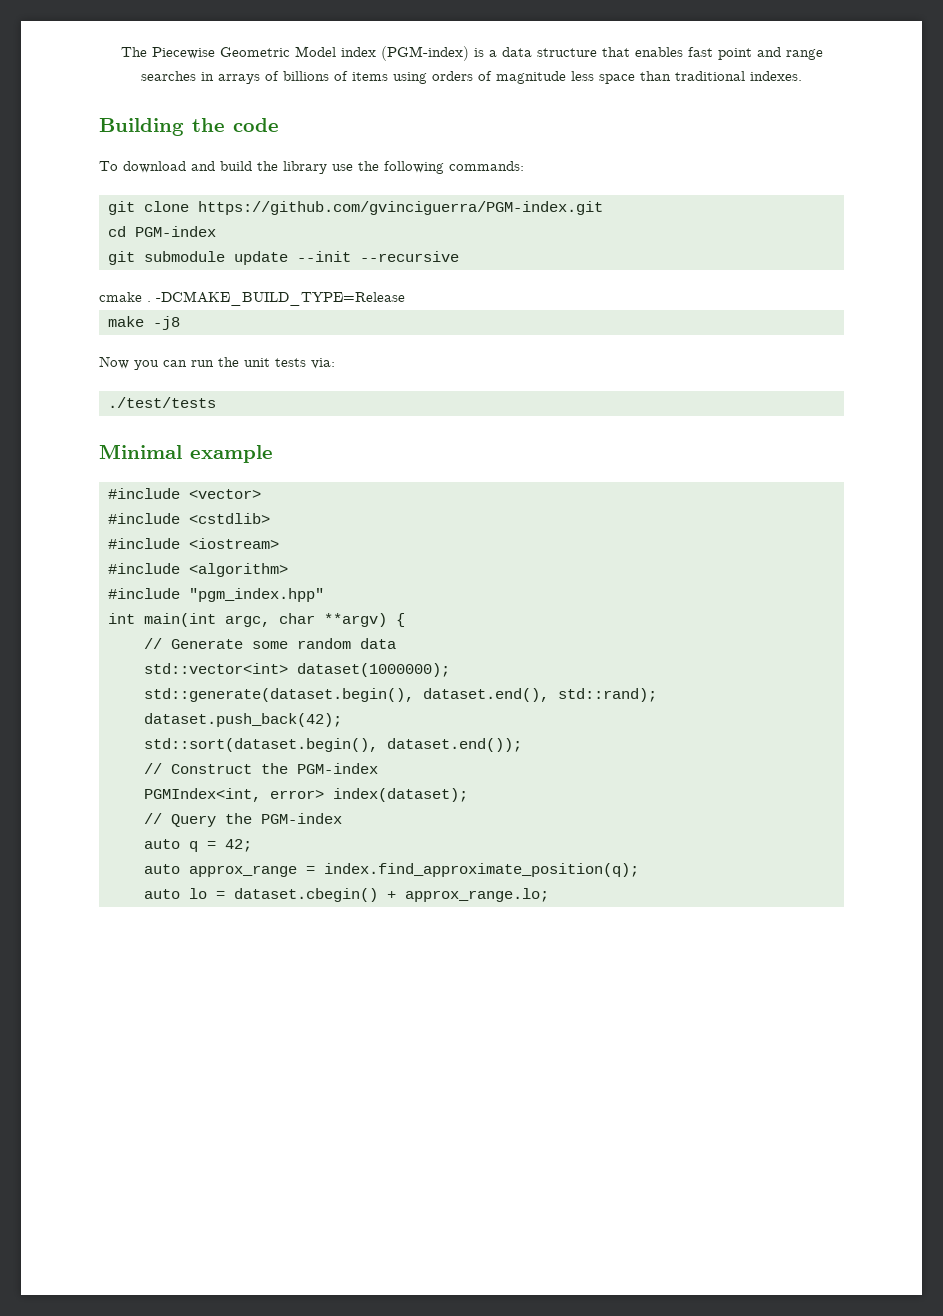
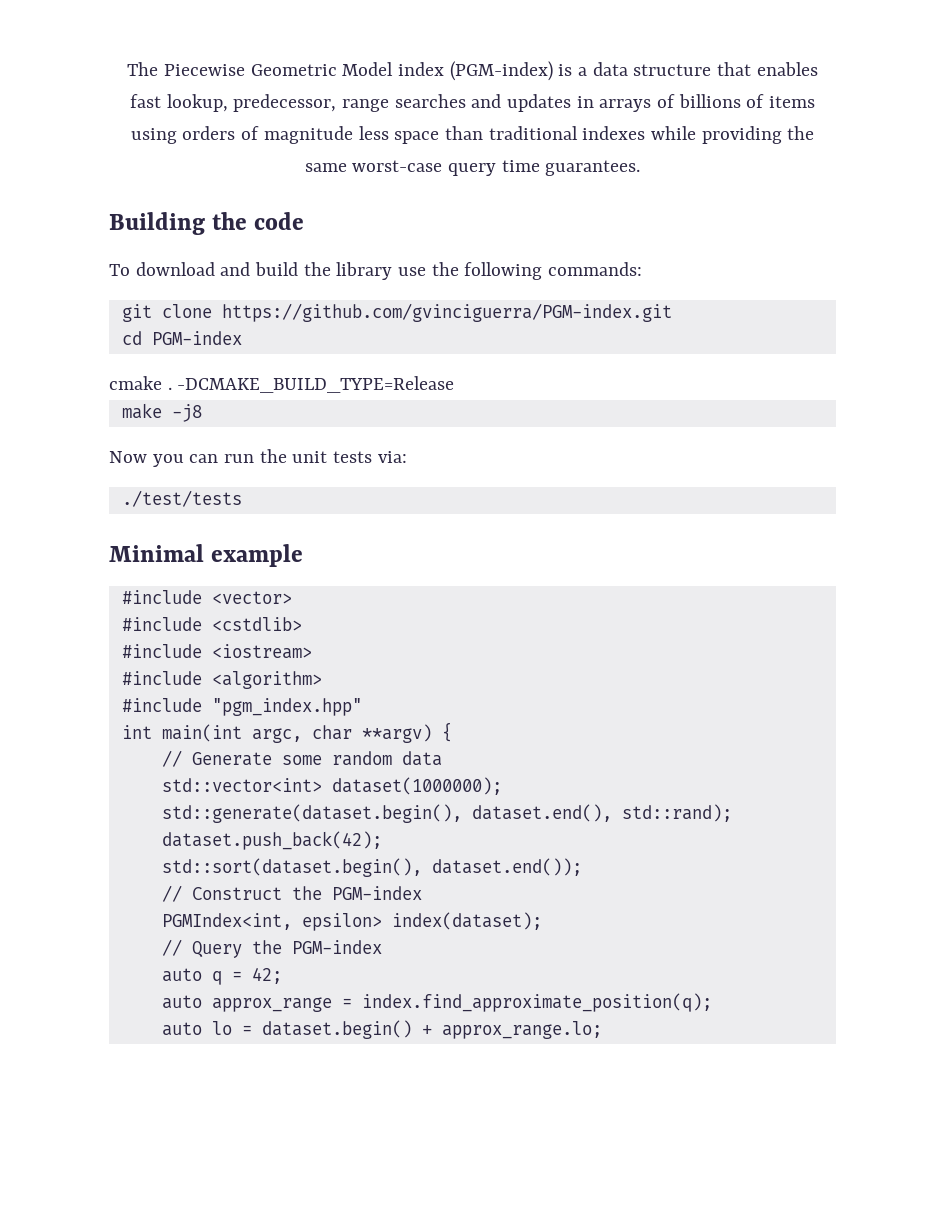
- The Piecewise Geometric Model index (PGM-index) is a data structure that enables fast point and range searches in arrays of billions of items using orders of magnitude less space than traditional indexes.
+ The Piecewise Geometric Model index (PGM-index) is a data structure that enables fast lookup, predecessor, range searches and updates in arrays of billions of items using orders of magnitude less space than traditional indexes while providing the same worst-case query time guarantees.
- git submodule update --init --recursive
- PGMIndex<int, error> index(dataset);
+ PGMIndex<int, epsilon> index(dataset);
- auto lo = dataset.cbegin() + approx_range.lo;
+ auto lo = dataset.begin() + approx_range.lo;

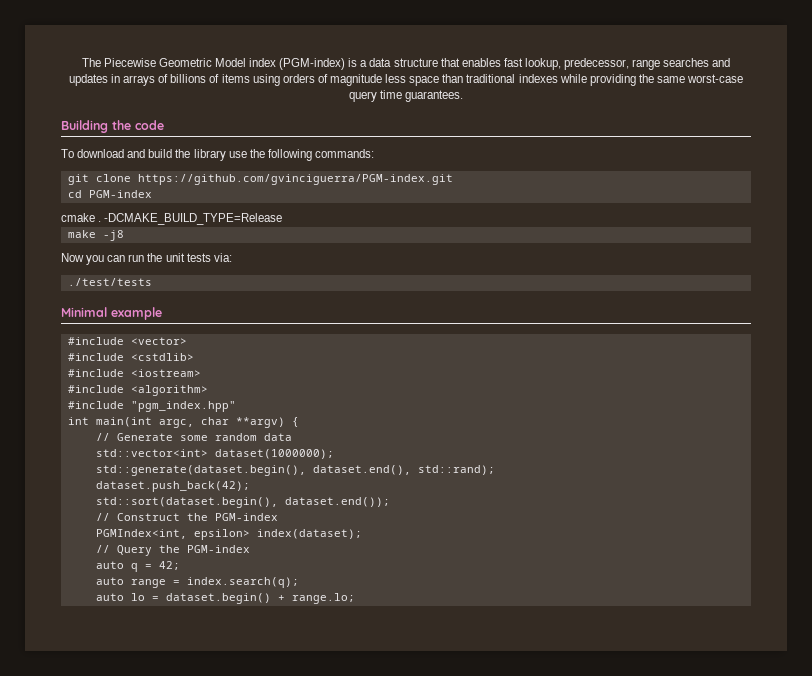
- auto approx_range = index.find_approximate_position(q);
+ auto range = index.search(q);
- auto lo = dataset.begin() + approx_range.lo;
+ auto lo = dataset.begin() + range.lo;

